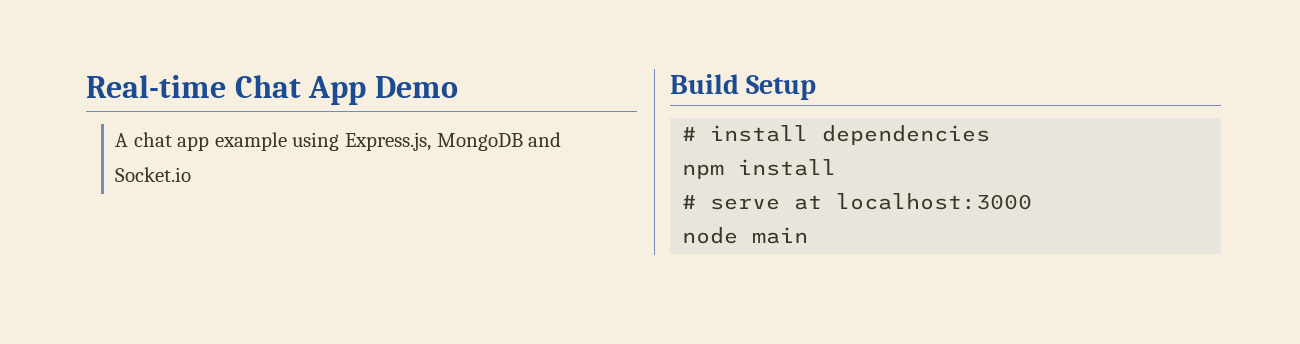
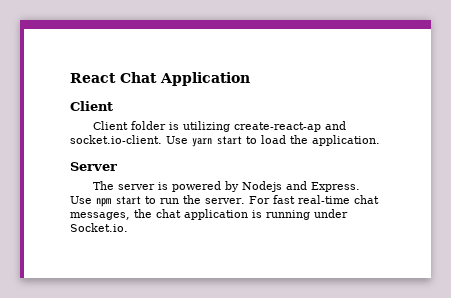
- Real-time Chat App Demo
- A chat app example using Express.js, MongoDB and Socket.io
- Build Setup
- # install dependencies
- npm install
- # serve at localhost:3000
- node main
+ React Chat Application
+ Client
+ Client folder is utilizing create-react-ap and socket.io-client. Use yarn start to load the application.
+ Server
+ The server is powered by Nodejs and Express. Use npm start to run the server. For fast real-time chat messages, the chat application is running under Socket.io.

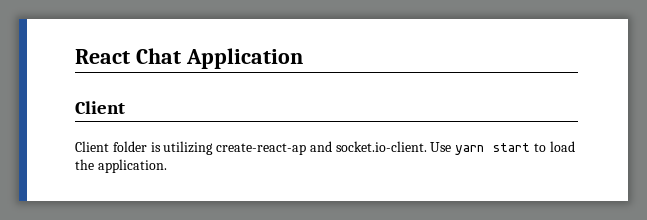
- Server
- The server is powered by Nodejs and Express. Use npm start to run the server. For fast real-time chat messages, the chat application is running under Socket.io.

